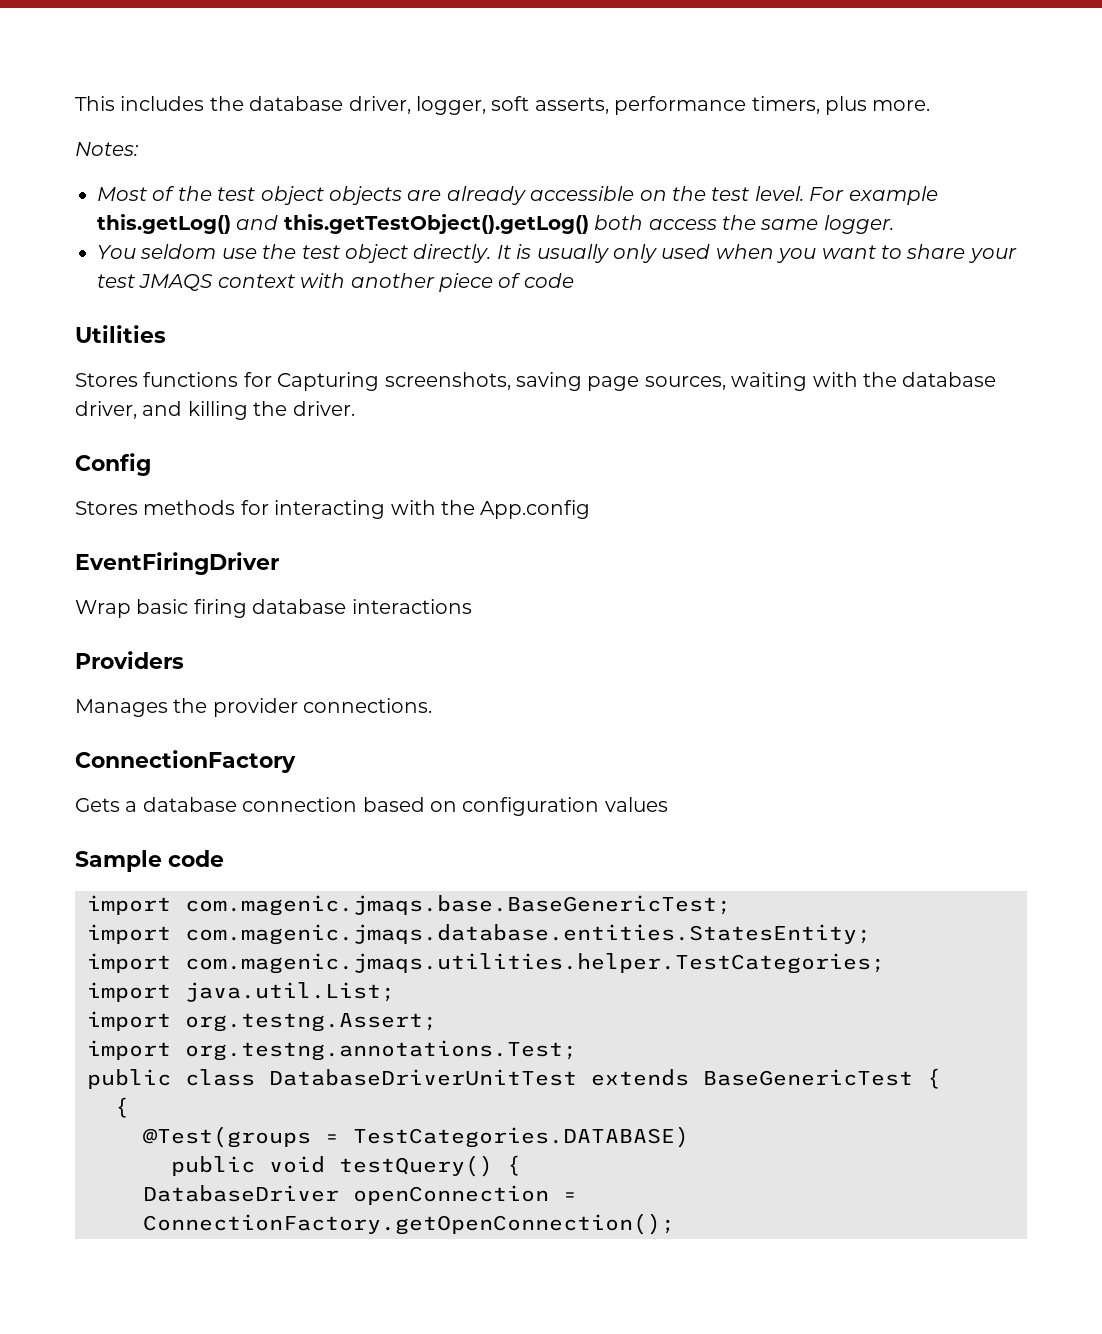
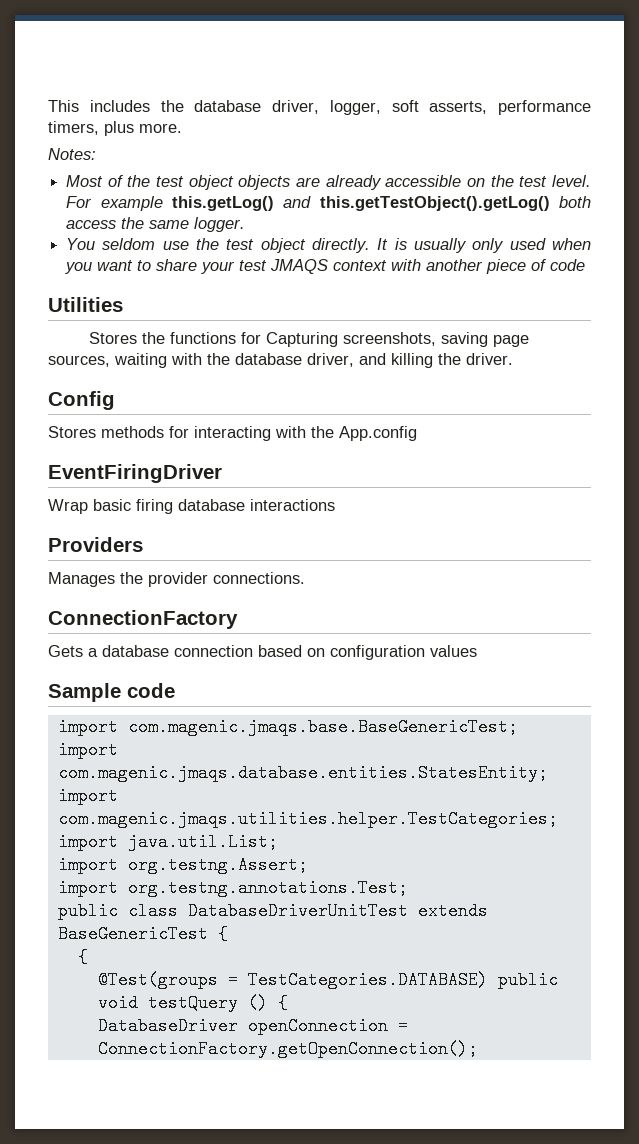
- Stores functions for Capturing screenshots, saving page sources, waiting with the database driver, and killing the driver.
+ Stores the functions for Capturing screenshots, saving page sources, waiting with the database driver, and killing the driver.
- @Test(groups = TestCategories.DATABASE)
- public void testQuery() {
+ @Test(groups = TestCategories.DATABASE) public void testQuery () {

